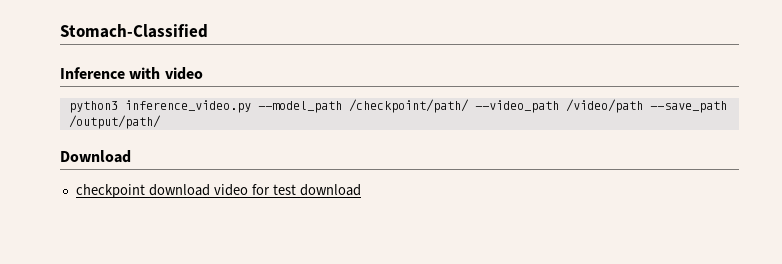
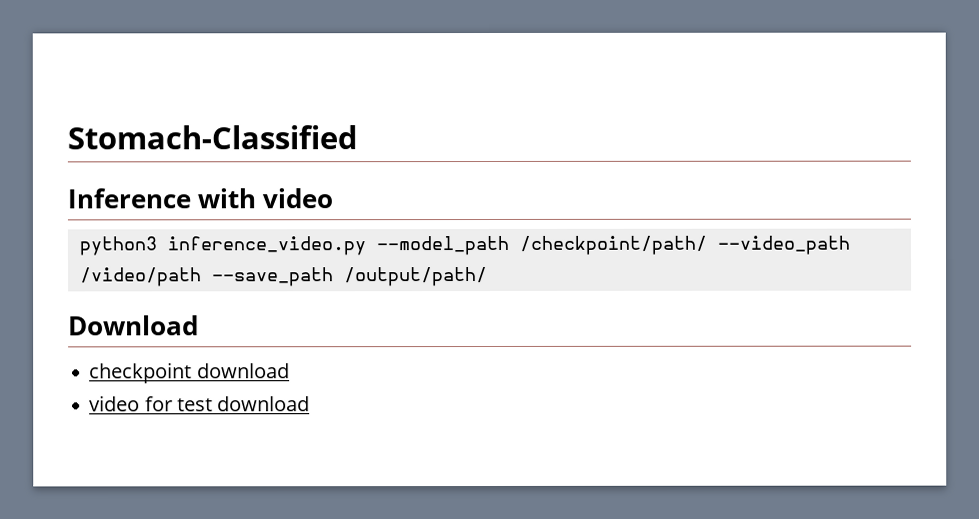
- checkpoint download video for test download
+ checkpoint download
+ video for test download

